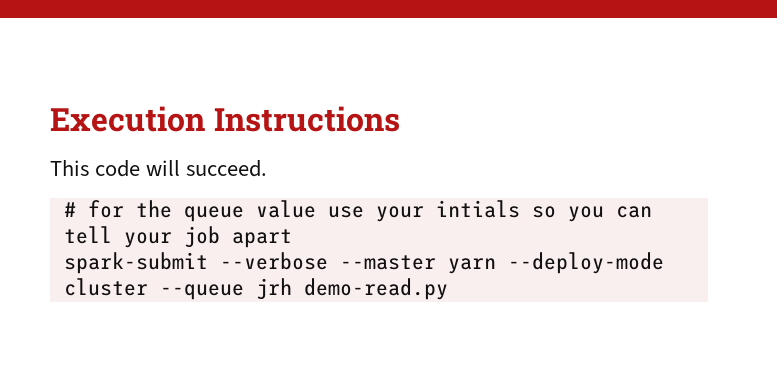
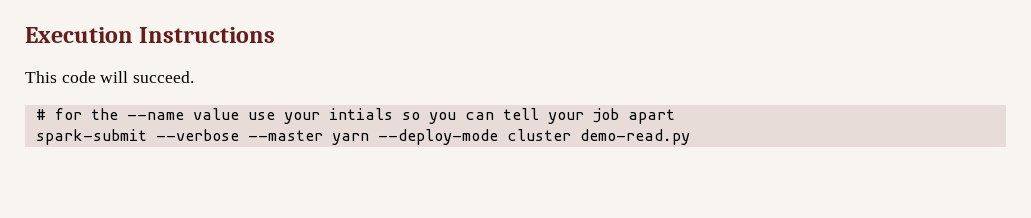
- # for the queue value use your intials so you can tell your job apart
+ # for the --name value use your intials so you can tell your job apart
- spark-submit --verbose --master yarn --deploy-mode cluster --queue jrh demo-read.py
+ spark-submit --verbose --master yarn --deploy-mode cluster demo-read.py

